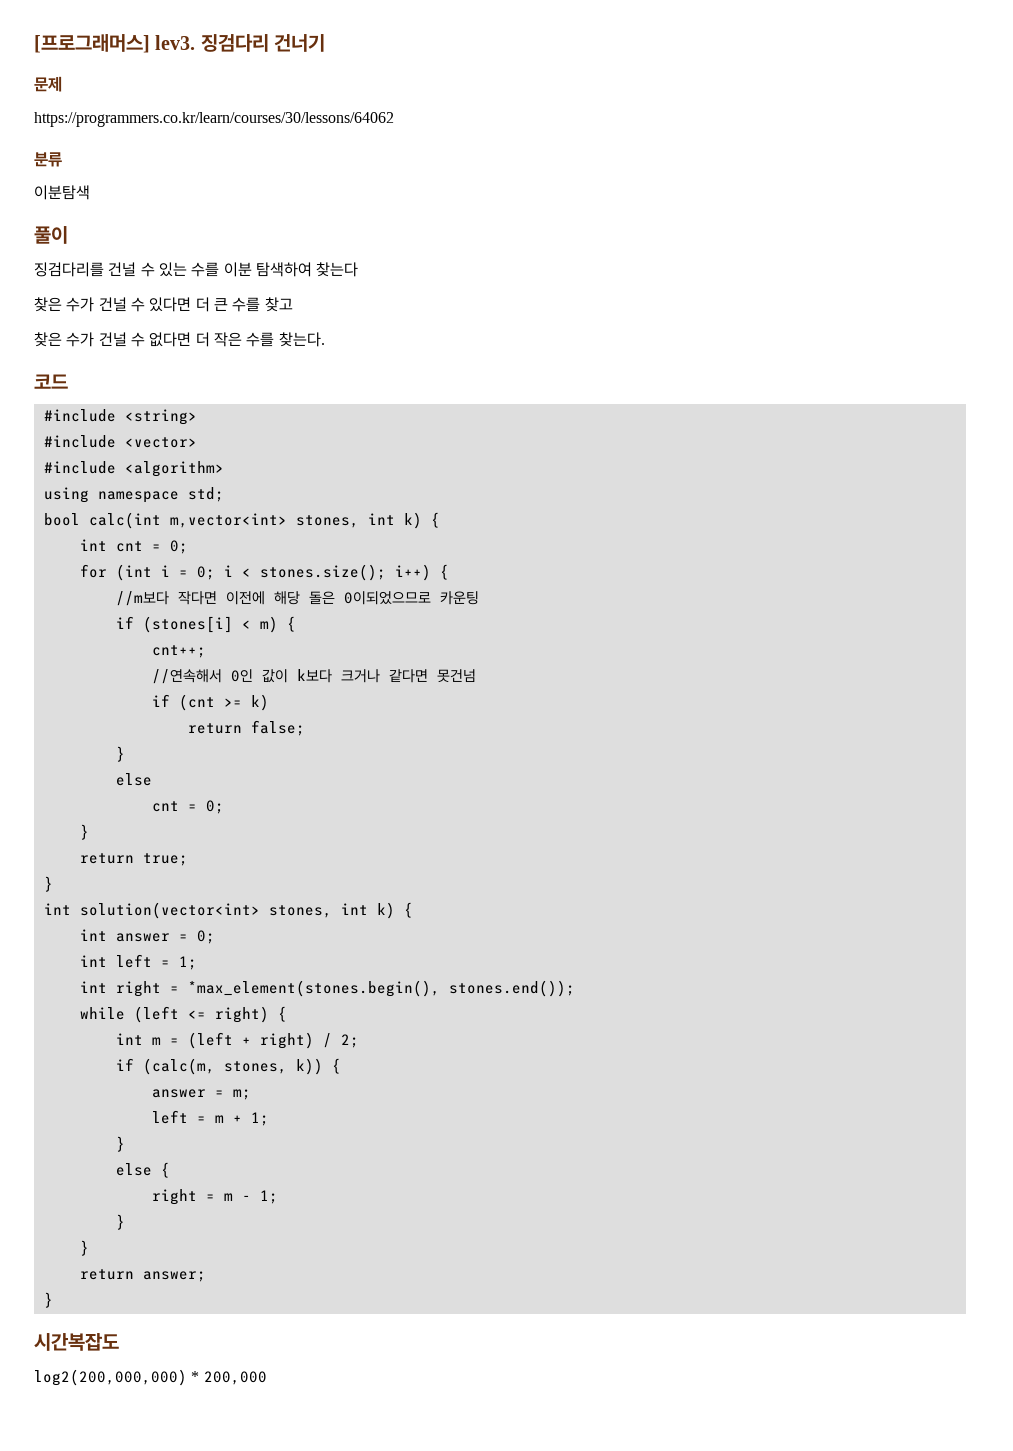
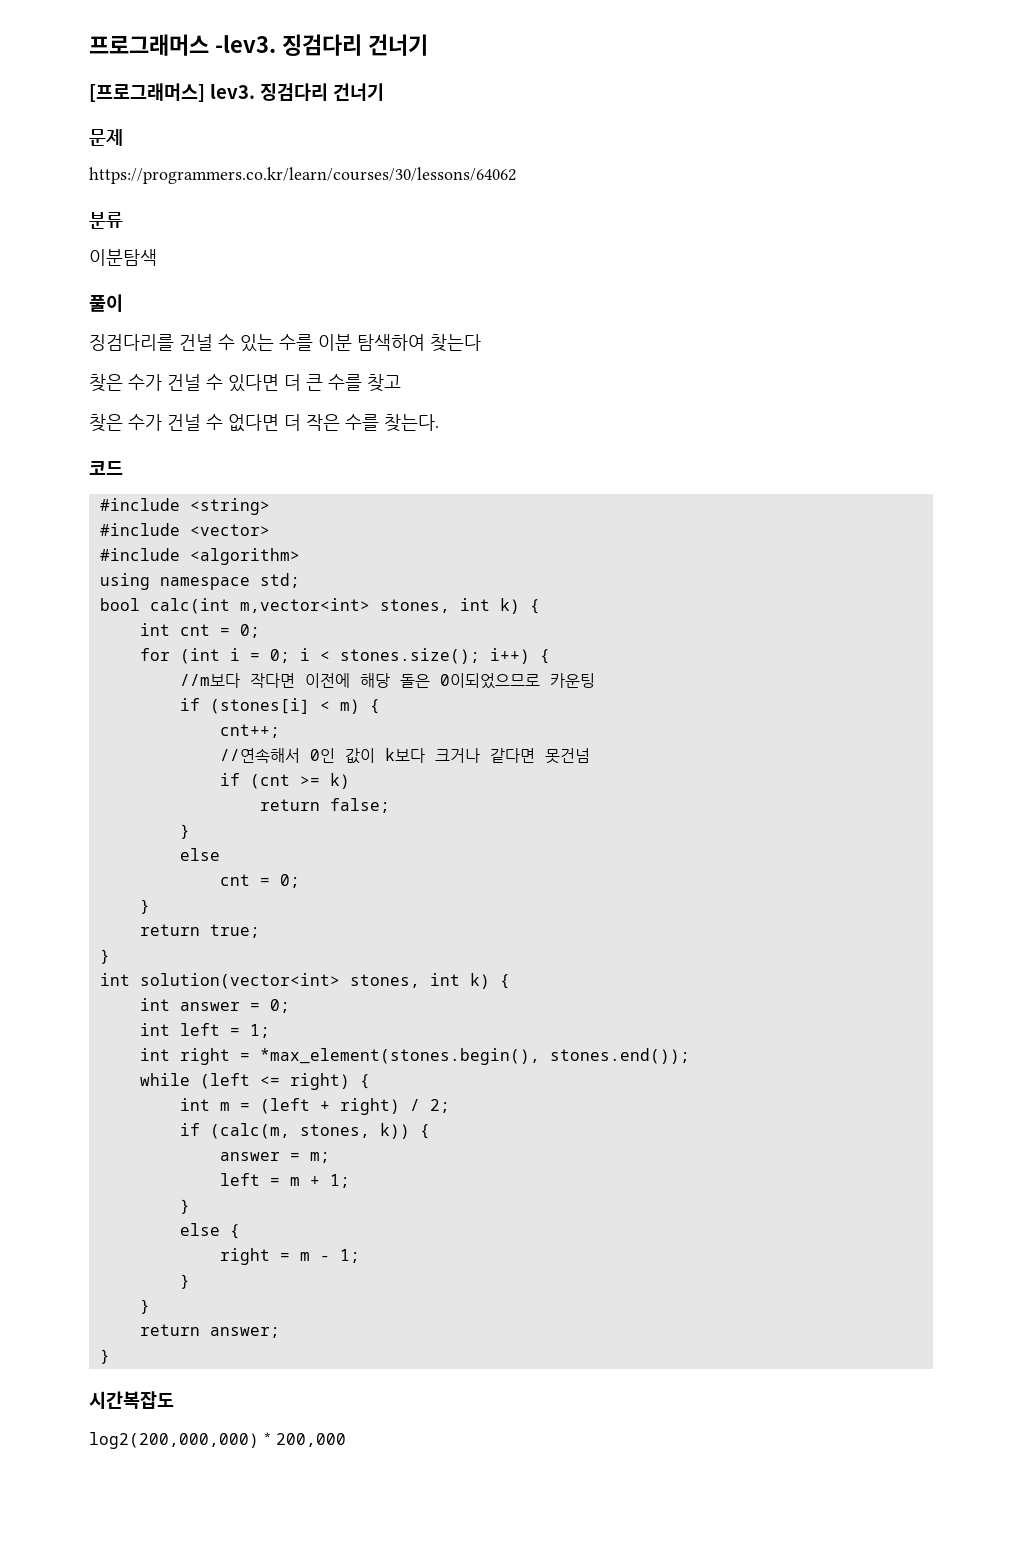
+ 프로그래머스 -lev3. 징검다리 건너기

